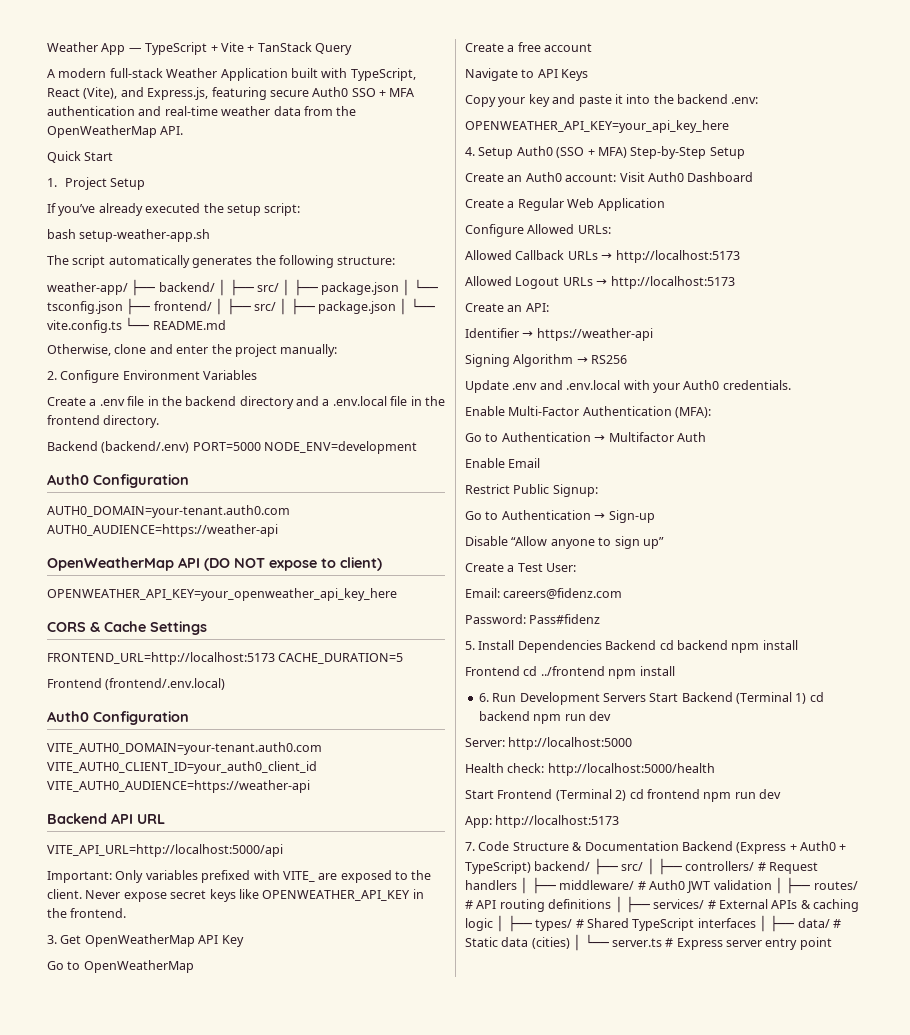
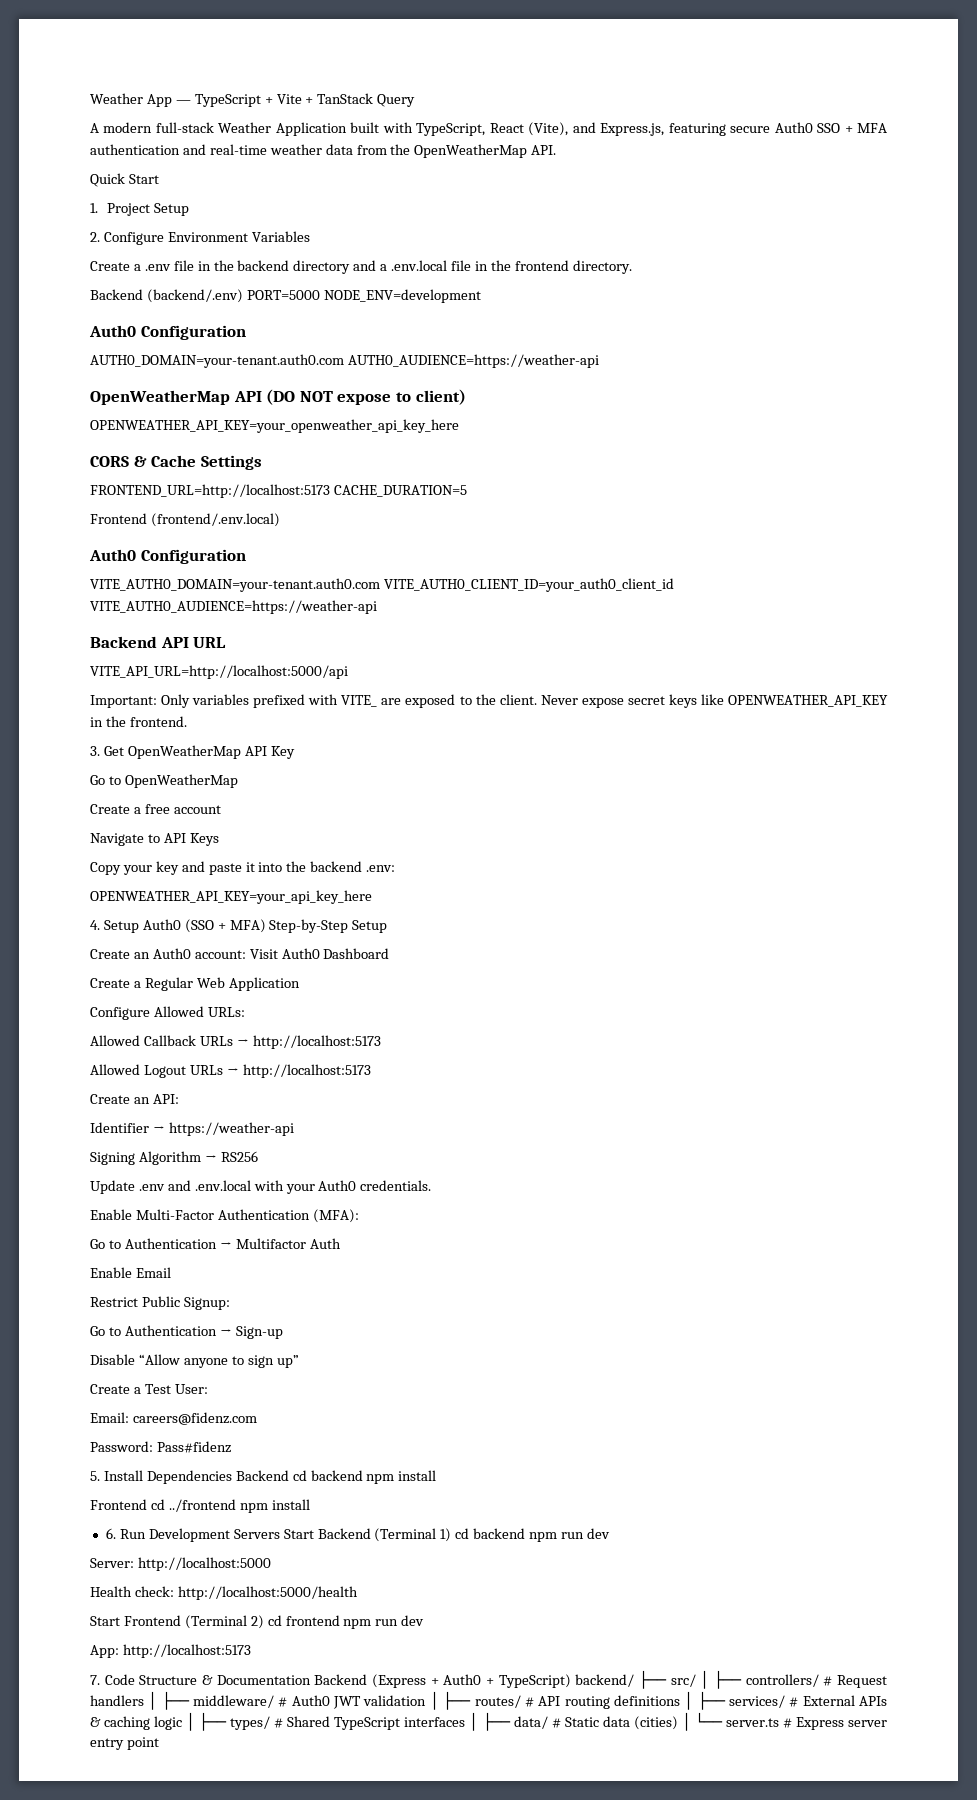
- If you’ve already executed the setup script:
- bash setup-weather-app.sh
- The script automatically generates the following structure:
- weather-app/ ├── backend/ │ ├── src/ │ ├── package.json │ └── tsconfig.json ├── frontend/ │ ├── src/ │ ├── package.json │ └── vite.config.ts └── README.md
- Otherwise, clone and enter the project manually:

